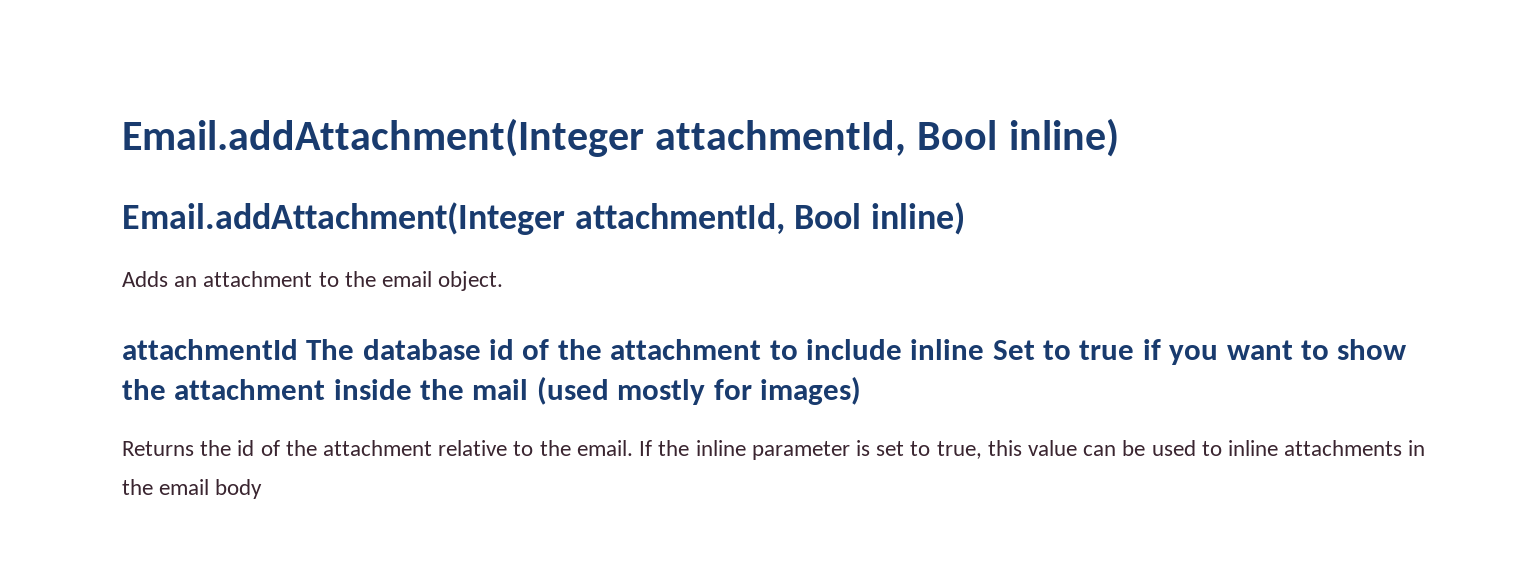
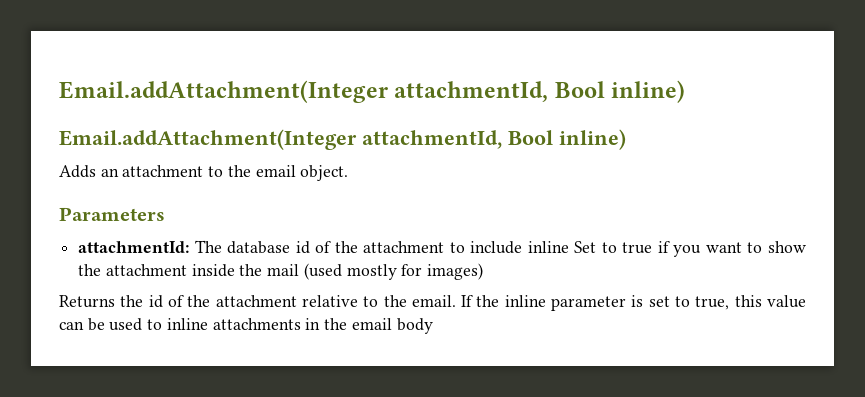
- attachmentId The database id of the attachment to include inline Set to true if you want to show the attachment inside the mail (used mostly for images)
+ Parameters
+ attachmentId: The database id of the attachment to include inline Set to true if you want to show the attachment inside the mail (used mostly for images)

